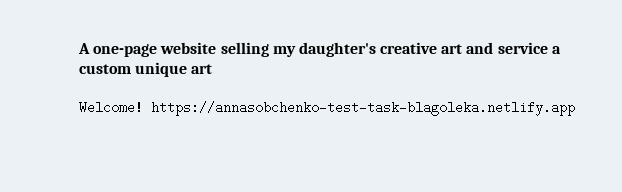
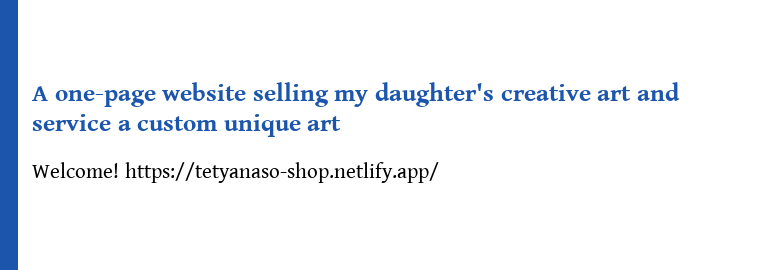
- Welcome! https://annasobchenko-test-task-blagoleka.netlify.app
+ Welcome! https://tetyanaso-shop.netlify.app/

